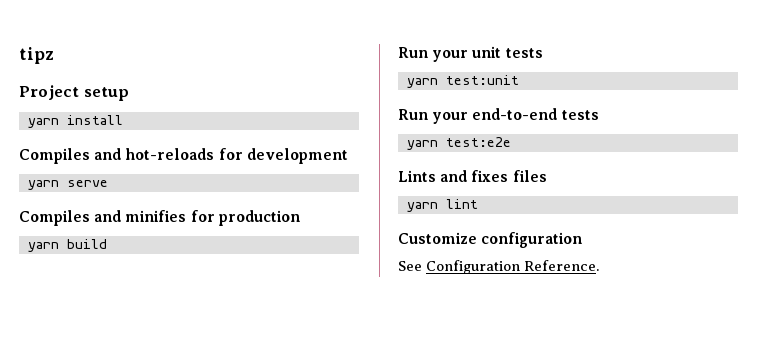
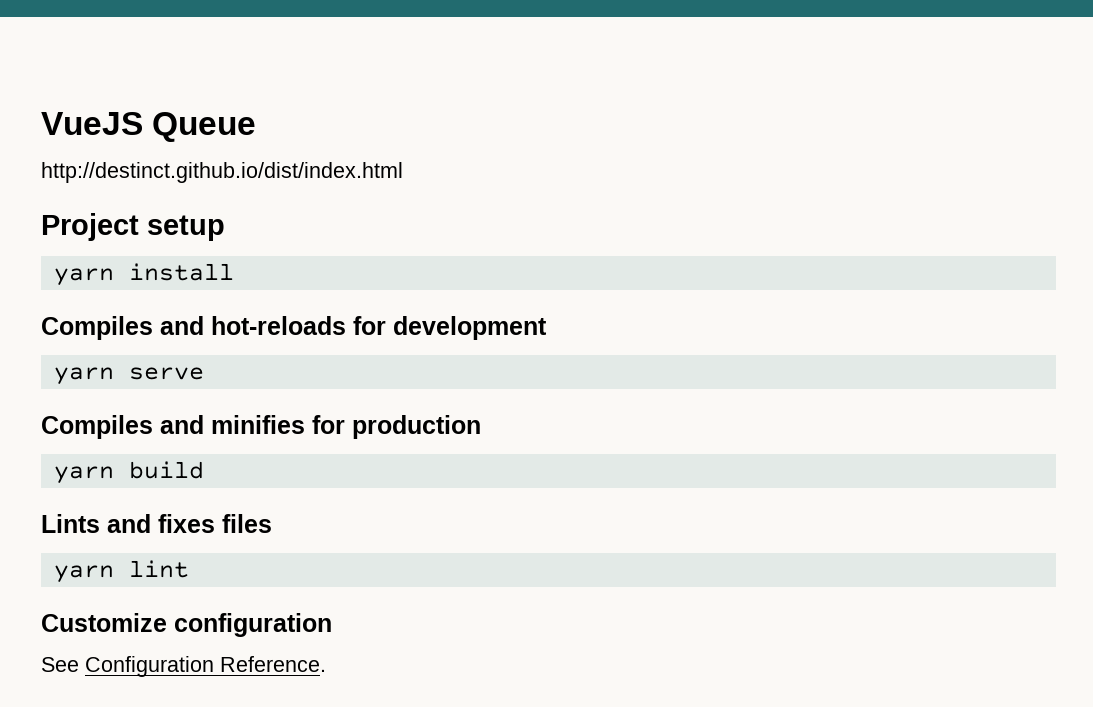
- tipz
+ VueJS Queue
+ http://destinct.github.io/dist/index.html
- Run your unit tests
- yarn test:unit
- Run your end-to-end tests
- yarn test:e2e

